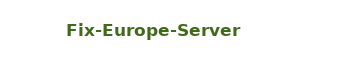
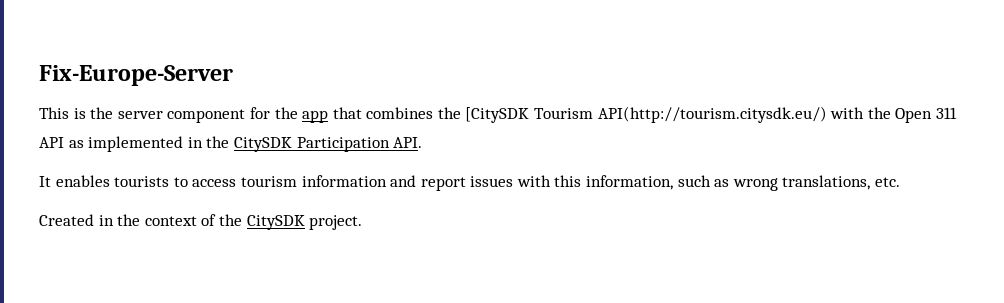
+ This is the server component for the app that combines the [CitySDK Tourism API(http://tourism.citysdk.eu/) with the Open 311 API as implemented in the CitySDK Participation API.
+ It enables tourists to access tourism information and report issues with this information, such as wrong translations, etc.
+ Created in the context of the CitySDK project.

